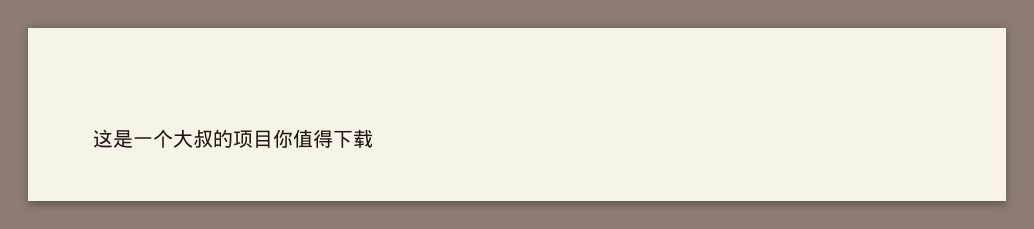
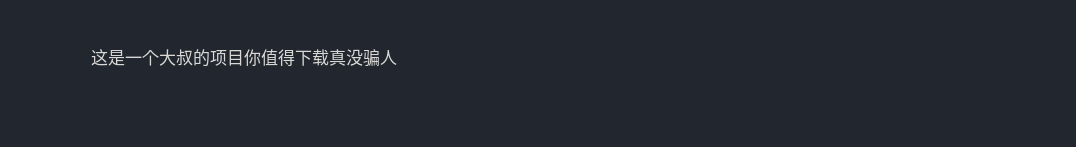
- 这是一个大叔的项目你值得下载
+ 这是一个大叔的项目你值得下载真没骗人

